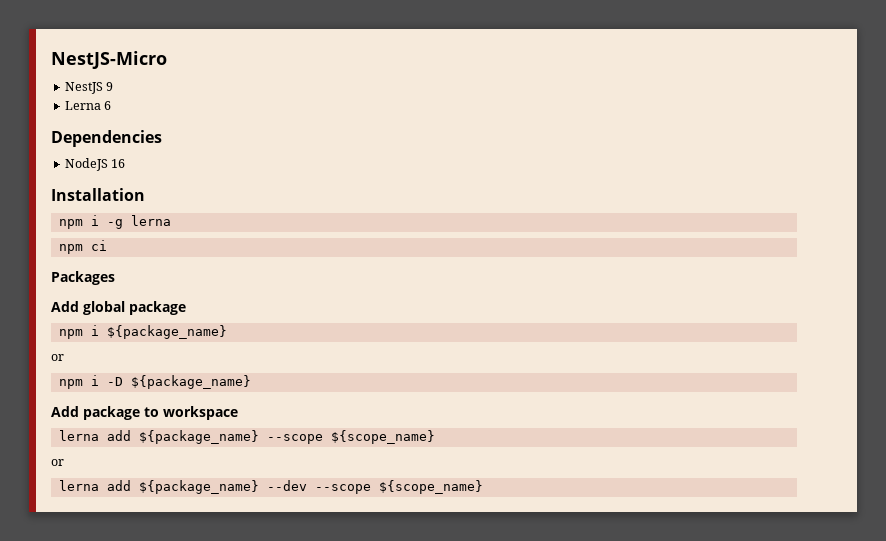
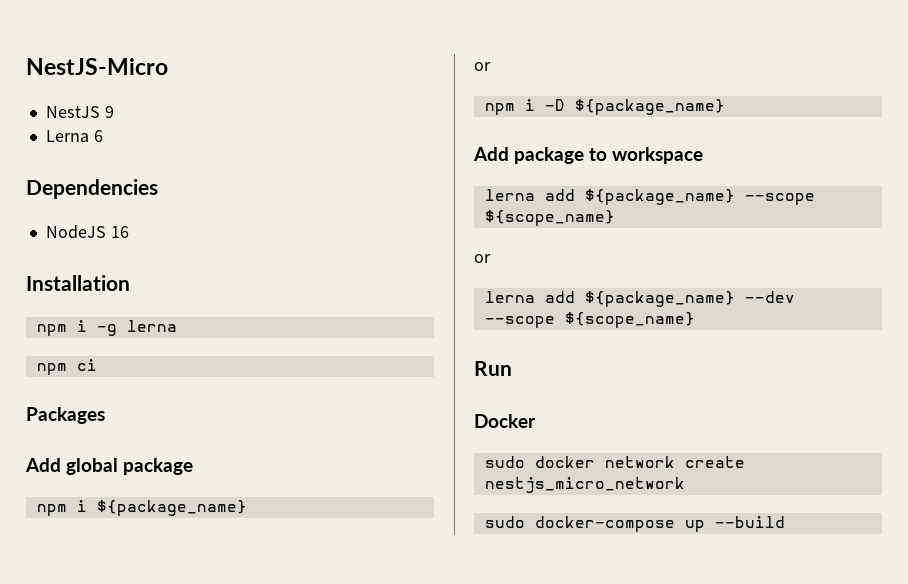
+ Run
+ Docker
+ sudo docker network create nestjs_micro_network
+ sudo docker-compose up --build

